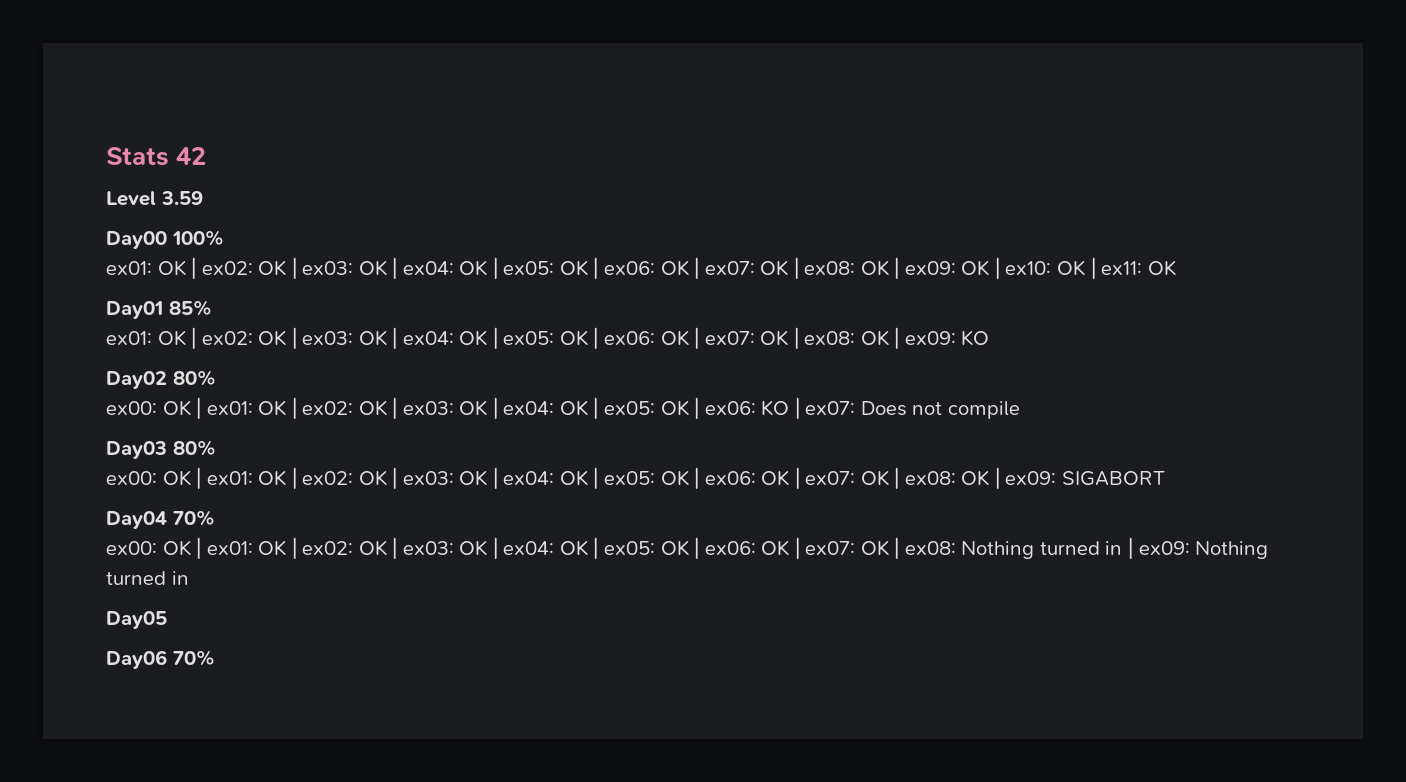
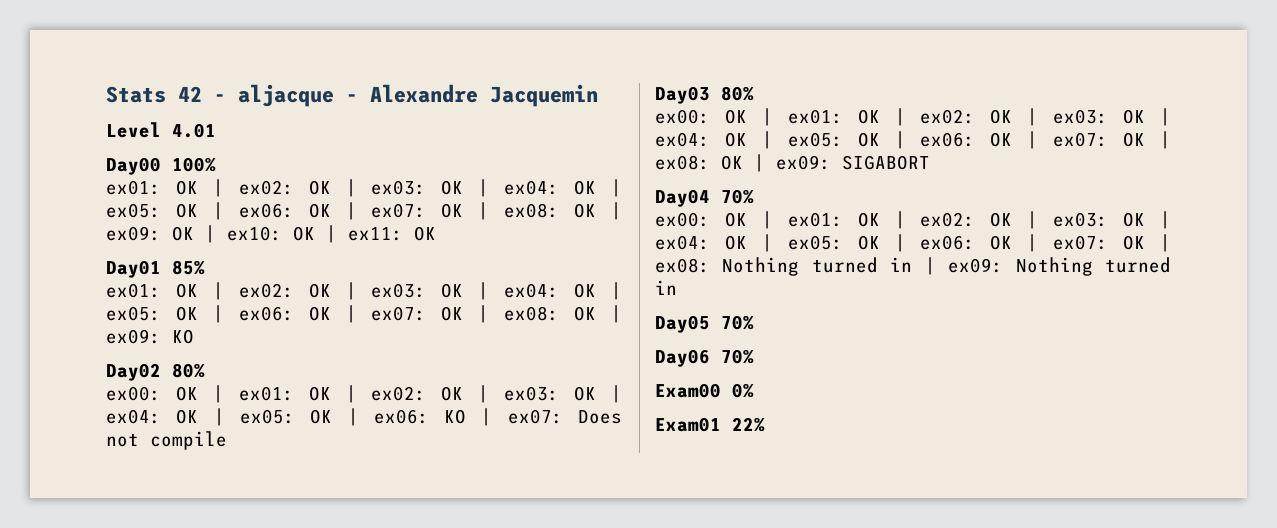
- Stats 42
+ Stats 42 - aljacque - Alexandre Jacquemin
- Level 3.59
+ Level 4.01
- Day05
+ Day05 70%
+ Exam00 0%
+ Exam01 22%

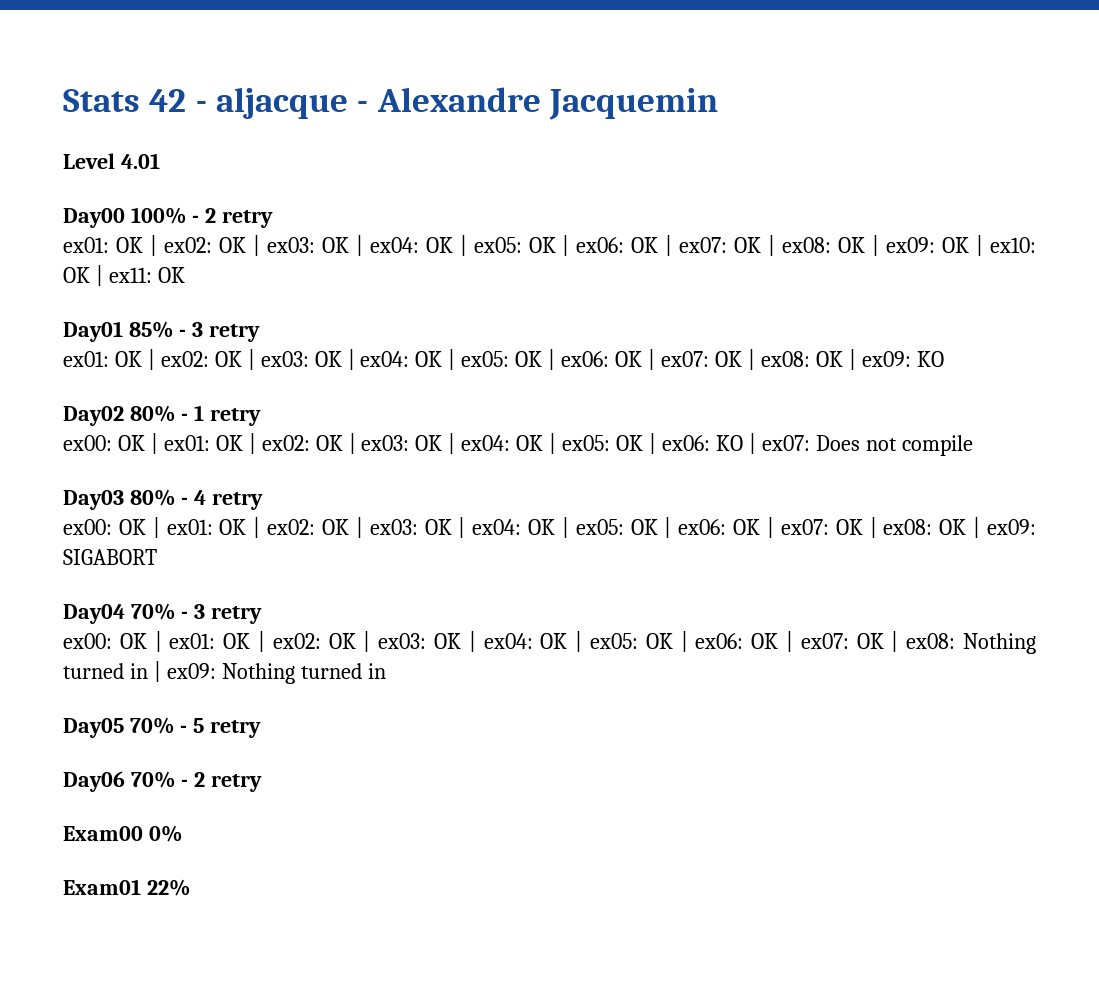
- Day00 100%
+ Day00 100% - 2 retry
- Day01 85%
+ Day01 85% - 3 retry
- Day02 80%
+ Day02 80% - 1 retry
- Day03 80%
+ Day03 80% - 4 retry
- Day04 70%
+ Day04 70% - 3 retry
- Day05 70%
+ Day05 70% - 5 retry
- Day06 70%
+ Day06 70% - 2 retry

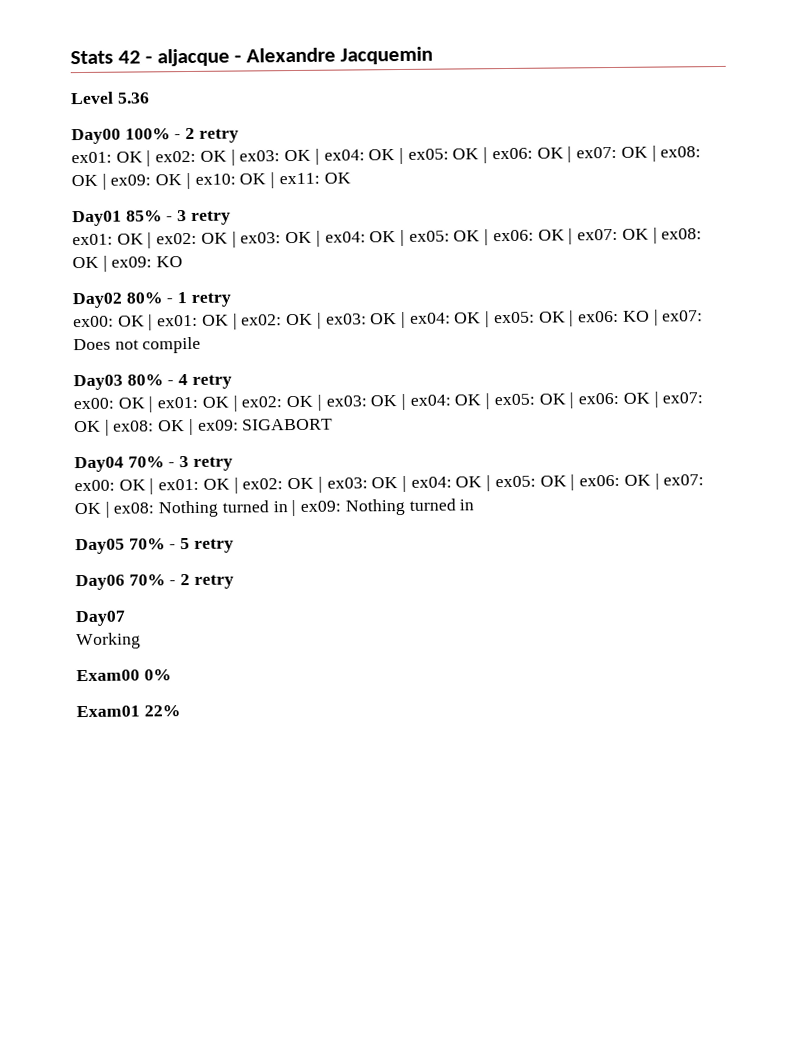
- Level 4.01
+ Level 5.36
+ Day07
+ Working

